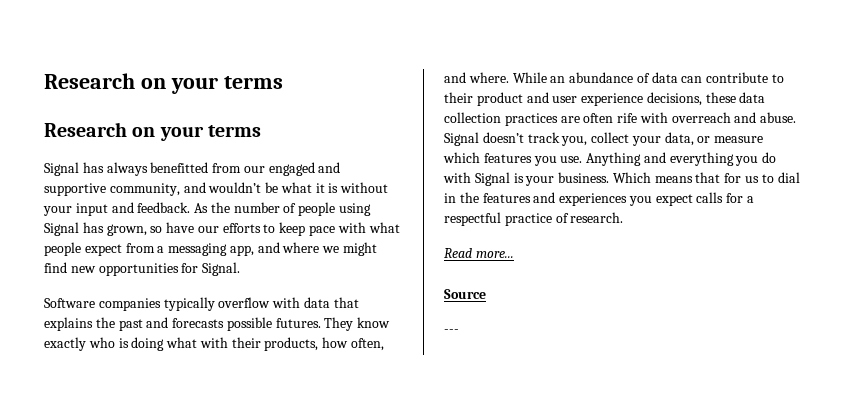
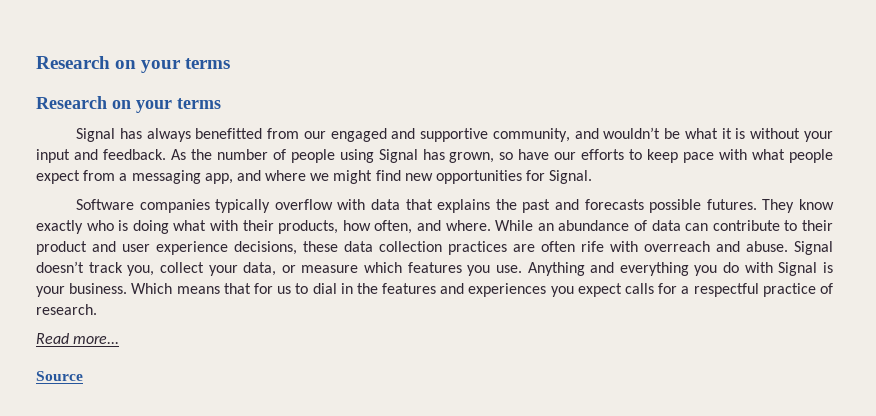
- ---

